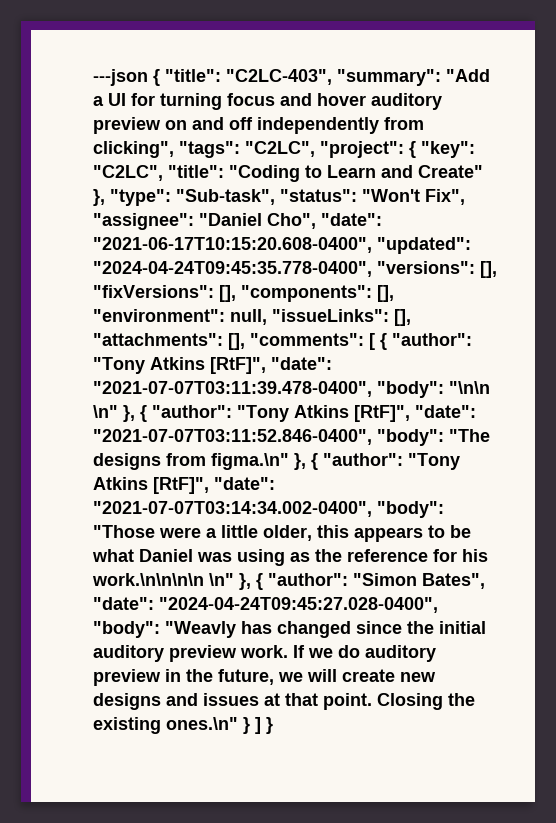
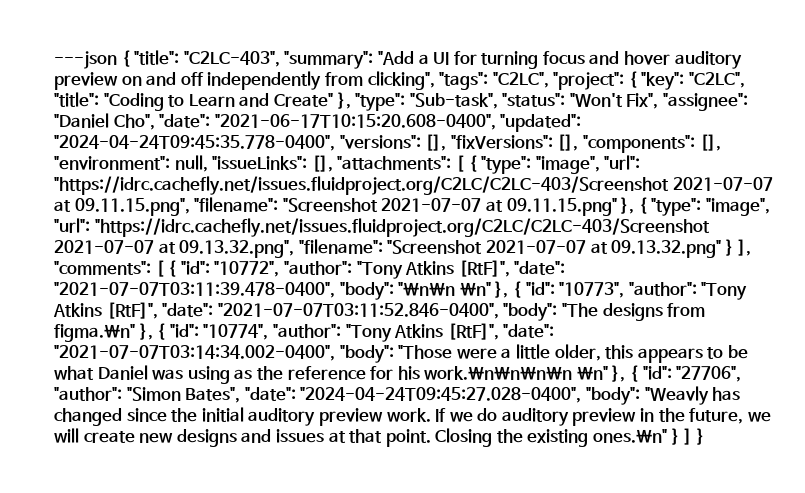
- [], "comments":
+ [ { "type": "image", "url": "https://idrc.cachefly.net/issues.fluidproject.org/C2LC/C2LC-403/Screenshot 2021-07-07 at 09.11.15.png", "filename": "Screenshot 2021-07-07 at 09.11.15.png" }, { "type": "image", "url": "https://idrc.cachefly.net/issues.fluidproject.org/C2LC/C2LC-403/Screenshot 2021-07-07 at 09.13.32.png", "filename": "Screenshot 2021-07-07 at 09.13.32.png" } ], "comments":
- [ { "author":
+ [ { "id": "10772", "author":
- "\n\n \n" }, { "author":
+ "\n\n \n" }, { "id": "10773", "author":
- "The designs from figma.\n" }, { "author":
+ "The designs from figma.\n" }, { "id": "10774", "author":
- "Those were a little older, this appears to be what Daniel was using as the reference for his work.\n\n\n\n \n" }, { "author":
+ "Those were a little older, this appears to be what Daniel was using as the reference for his work.\n\n\n\n \n" }, { "id": "27706", "author":

